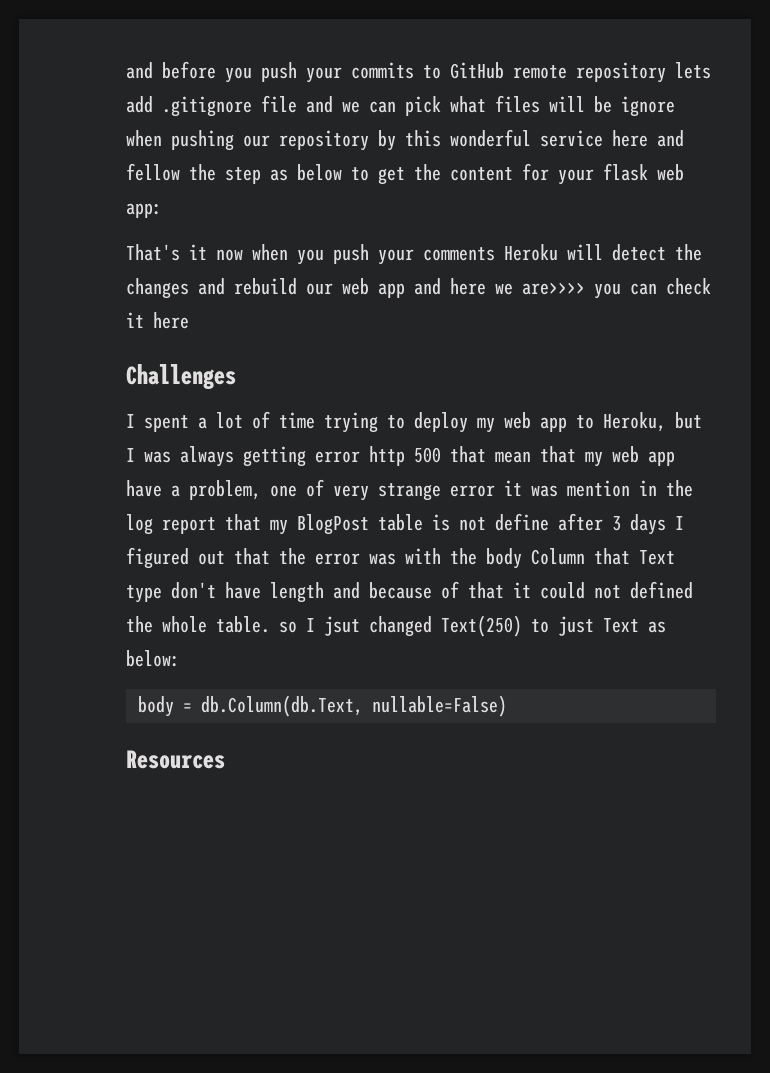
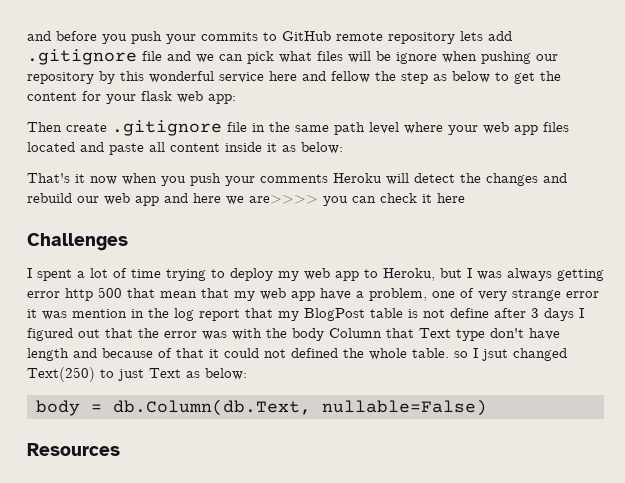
+ Then create .gitignore file in the same path level where your web app files located and paste all content inside it as below:

